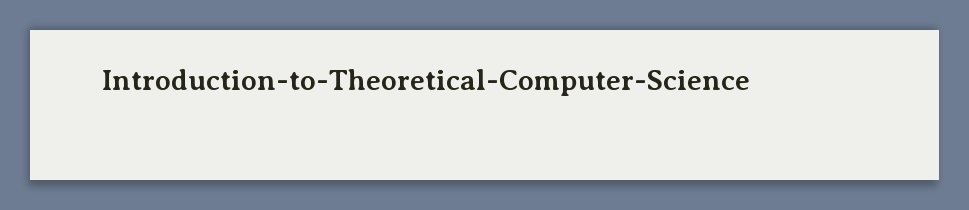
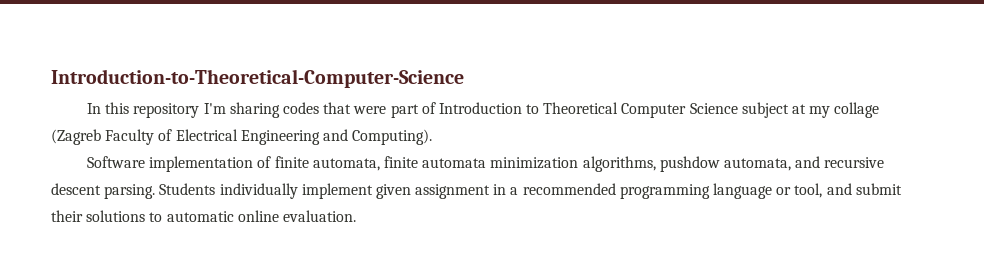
+ In this repository I'm sharing codes that were part of Introduction to Theoretical Computer Science subject at my collage (Zagreb Faculty of Electrical Engineering and Computing).
+ Software implementation of finite automata, finite automata minimization algorithms, pushdow automata, and recursive descent parsing. Students individually implement given assignment in a recommended programming language or tool, and submit their solutions to automatic online evaluation.

